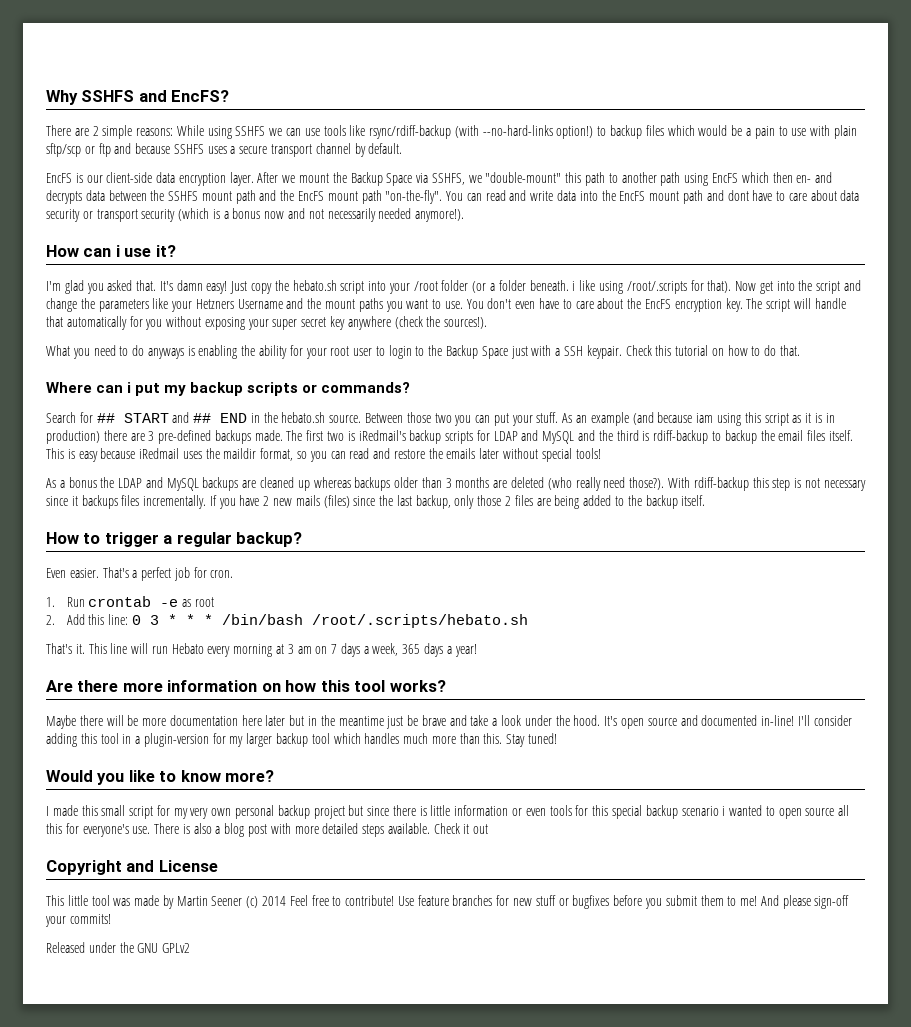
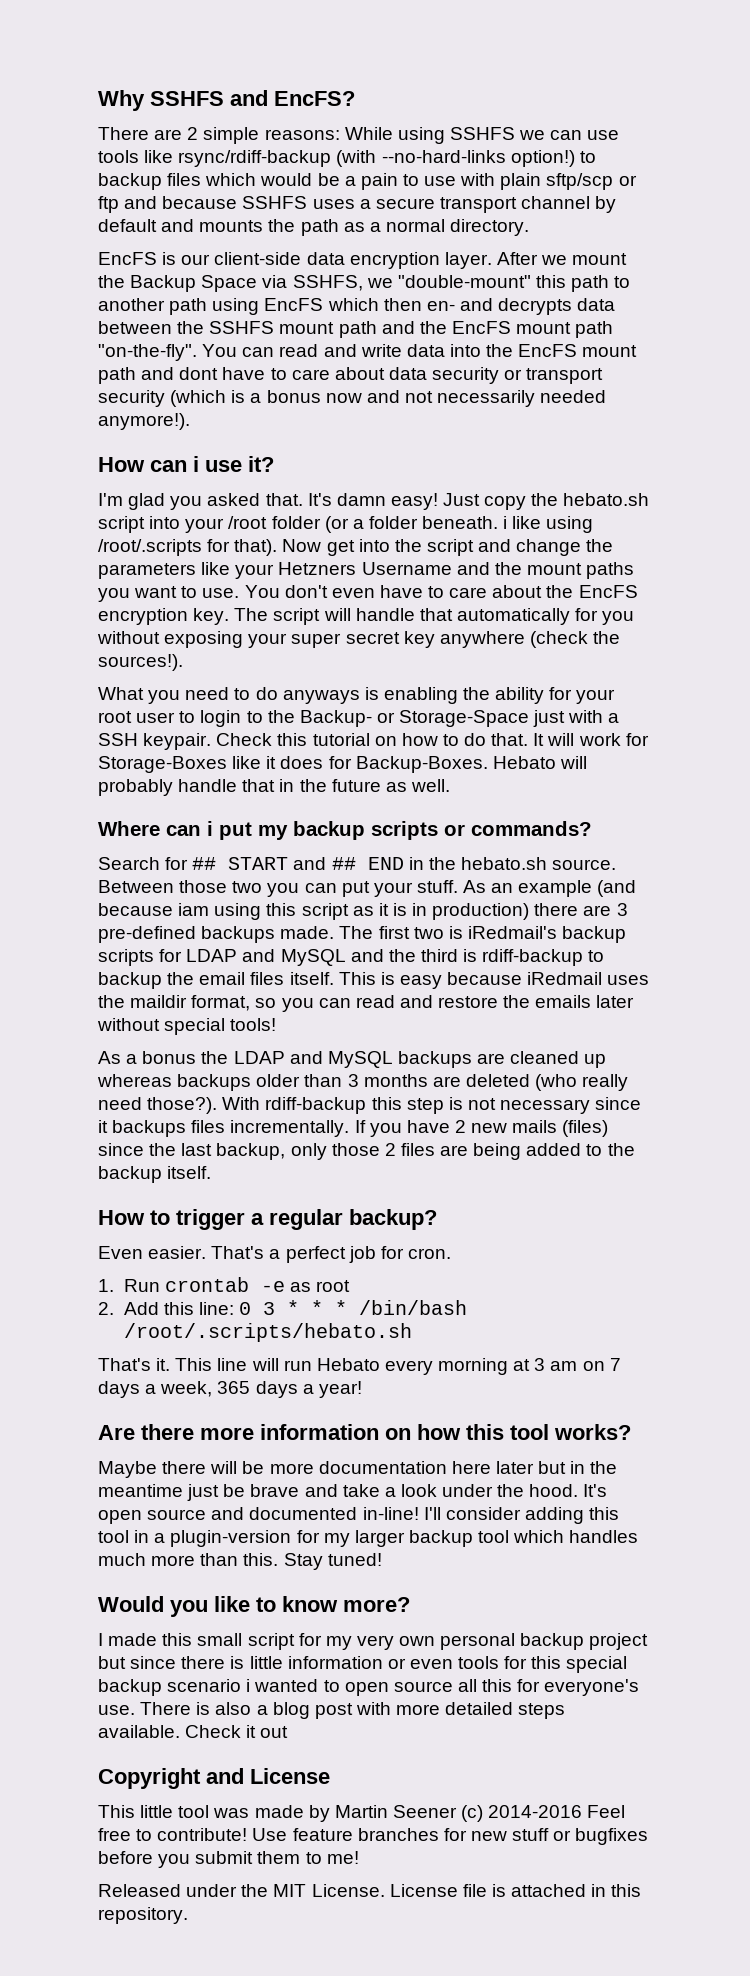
- There are 2 simple reasons: While using SSHFS we can use tools like rsync/rdiff-backup (with --no-hard-links option!) to backup files which would be a pain to use with plain sftp/scp or ftp and because SSHFS uses a secure transport channel by default.
+ There are 2 simple reasons: While using SSHFS we can use tools like rsync/rdiff-backup (with --no-hard-links option!) to backup files which would be a pain to use with plain sftp/scp or ftp and because SSHFS uses a secure transport channel by default and mounts the path as a normal directory.
- What you need to do anyways is enabling the ability for your root user to login to the Backup Space just with a SSH keypair.
+ What you need to do anyways is enabling the ability for your root user to login to the Backup- or Storage-Space just with a SSH keypair.
+ It will work for Storage-Boxes like it does for Backup-Boxes. Hebato will probably handle that in the future as well.
- This little tool was made by Martin Seener (c) 2014 Feel free to contribute!
+ This little tool was made by Martin Seener (c) 2014-2016 Feel free to contribute!
- Use feature branches for new stuff or bugfixes before you submit them to me! And please sign-off your commits!
- Released under the GNU GPLv2
+ Use feature branches for new stuff or bugfixes before you submit them to me!
+ Released under the MIT License. License file is attached in this repository.

